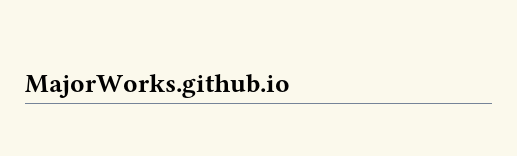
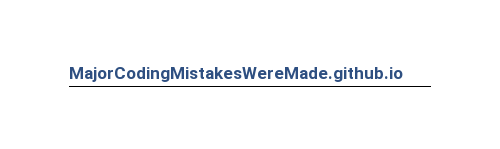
- MajorWorks.github.io
+ MajorCodingMistakesWereMade.github.io

